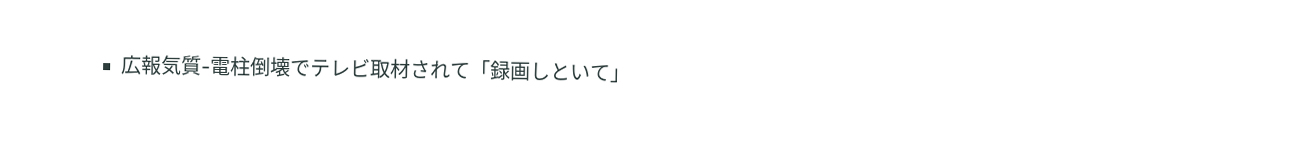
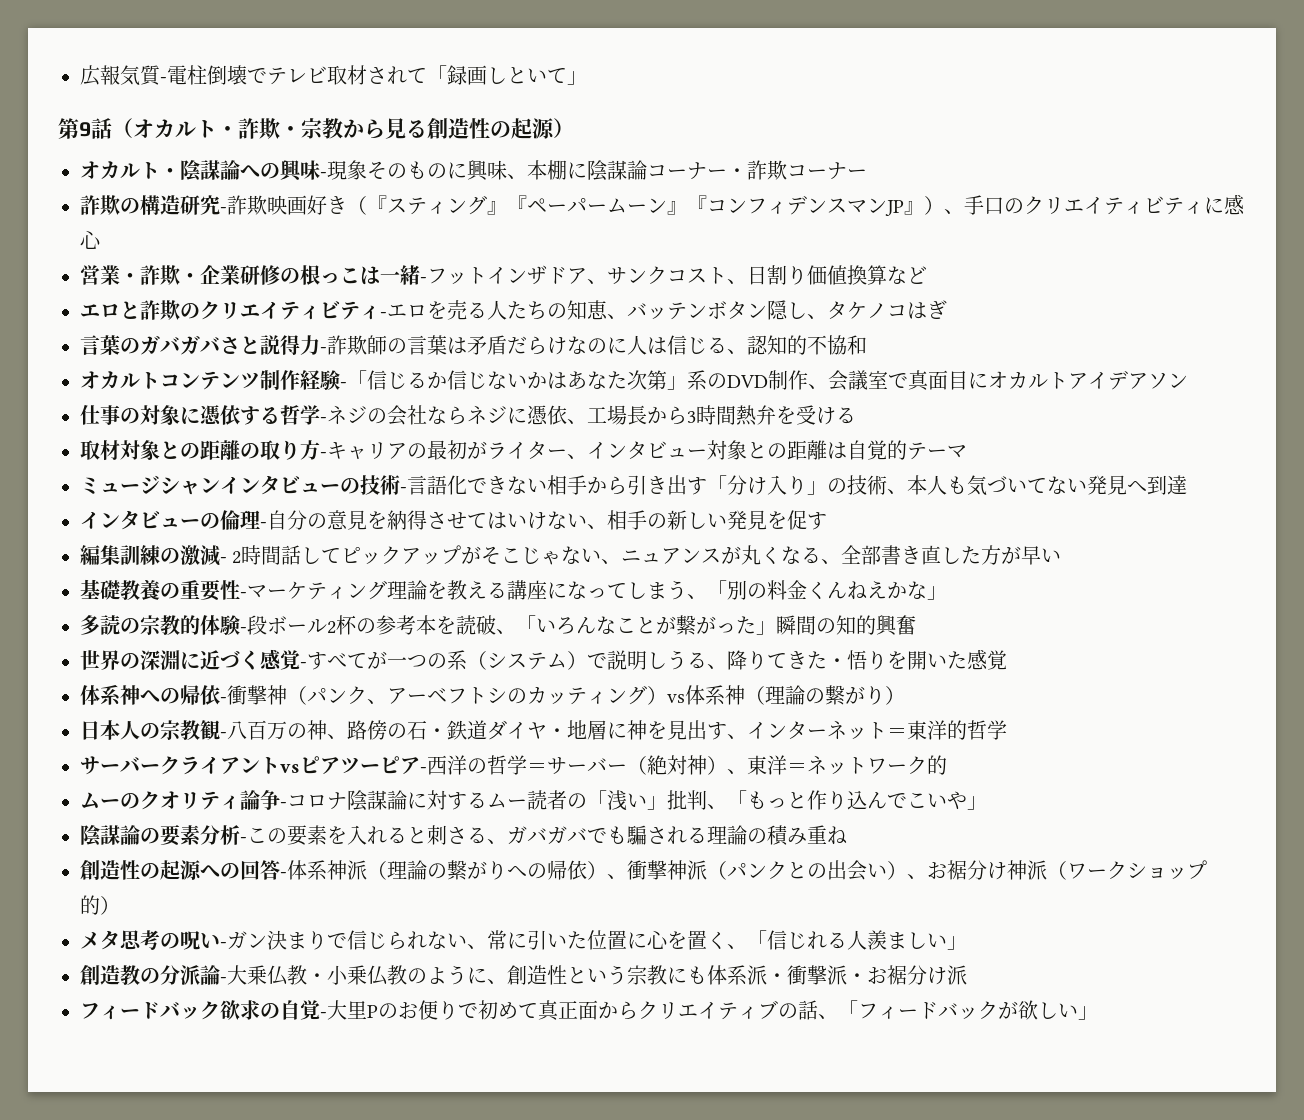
+ 第9話（オカルト・詐欺・宗教から見る創造性の起源）
+ オカルト・陰謀論への興味-現象そのものに興味、本棚に陰謀論コーナー・詐欺コーナー
+ 詐欺の構造研究-詐欺映画好き（『スティング』『ペーパームーン』『コンフィデンスマンJP』）、手口のクリエイティビティに感心
+ 営業・詐欺・企業研修の根っこは一緒-フットインザドア、サンクコスト、日割り価値換算など
+ エロと詐欺のクリエイティビティ-エロを売る人たちの知恵、バッテンボタン隠し、タケノコはぎ
+ 言葉のガバガバさと説得力-詐欺師の言葉は矛盾だらけなのに人は信じる、認知的不協和
+ オカルトコンテンツ制作経験-「信じるか信じないかはあなた次第」系のDVD制作、会議室で真面目にオカルトアイデアソン
+ 仕事の対象に憑依する哲学-ネジの会社ならネジに憑依、工場長から3時間熱弁を受ける
+ 取材対象との距離の取り方-キャリアの最初がライター、インタビュー対象との距離は自覚的テーマ
+ ミュージシャンインタビューの技術-言語化できない相手から引き出す「分け入り」の技術、本人も気づいてない発見へ到達
+ インタビューの倫理-自分の意見を納得させてはいけない、相手の新しい発見を促す
+ 編集訓練の激減- 2時間話してピックアップがそこじゃない、ニュアンスが丸くなる、全部書き直した方が早い
+ 基礎教養の重要性-マーケティング理論を教える講座になってしまう、「別の料金くんねえかな」
+ 多読の宗教的体験-段ボール2杯の参考本を読破、「いろんなことが繋がった」瞬間の知的興奮
+ 世界の深淵に近づく感覚-すべてが一つの系（システム）で説明しうる、降りてきた・悟りを開いた感覚
+ 体系神への帰依-衝撃神（パンク、アーベフトシのカッティング）vs体系神（理論の繋がり）
+ 日本人の宗教観-八百万の神、路傍の石・鉄道ダイヤ・地層に神を見出す、インターネット＝東洋的哲学
+ サーバークライアントvsピアツーピア-西洋の哲学＝サーバー（絶対神）、東洋＝ネットワーク的
+ ムーのクオリティ論争-コロナ陰謀論に対するムー読者の「浅い」批判、「もっと作り込んでこいや」
+ 陰謀論の要素分析-この要素を入れると刺さる、ガバガバでも騙される理論の積み重ね
+ 創造性の起源への回答-体系神派（理論の繋がりへの帰依）、衝撃神派（パンクとの出会い）、お裾分け神派（ワークショップ的）
+ メタ思考の呪い-ガン決まりで信じられない、常に引いた位置に心を置く、「信じれる人羨ましい」
+ 創造教の分派論-大乗仏教・小乗仏教のように、創造性という宗教にも体系派・衝撃派・お裾分け派
+ フィードバック欲求の自覚-大里Pのお便りで初めて真正面からクリエイティブの話、「フィードバックが欲しい」

